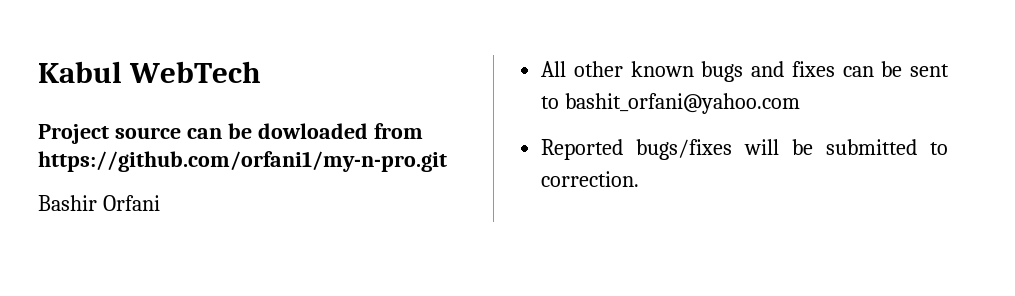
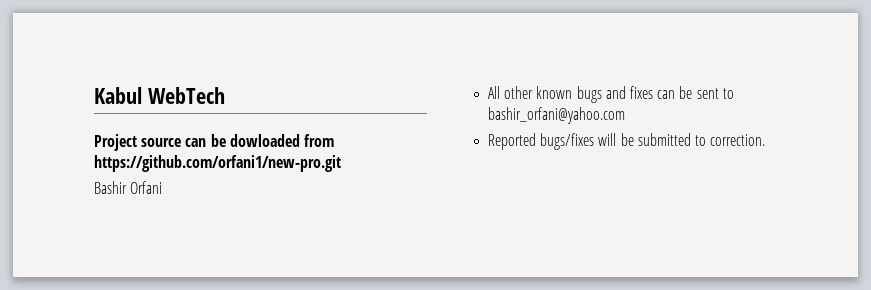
- Project source can be dowloaded from https://github.com/orfani1/my-n-pro.git
+ Project source can be dowloaded from https://github.com/orfani1/new-pro.git
- All other known bugs and fixes can be sent to bashit_orfani@yahoo.com
+ All other known bugs and fixes can be sent to bashir_orfani@yahoo.com

